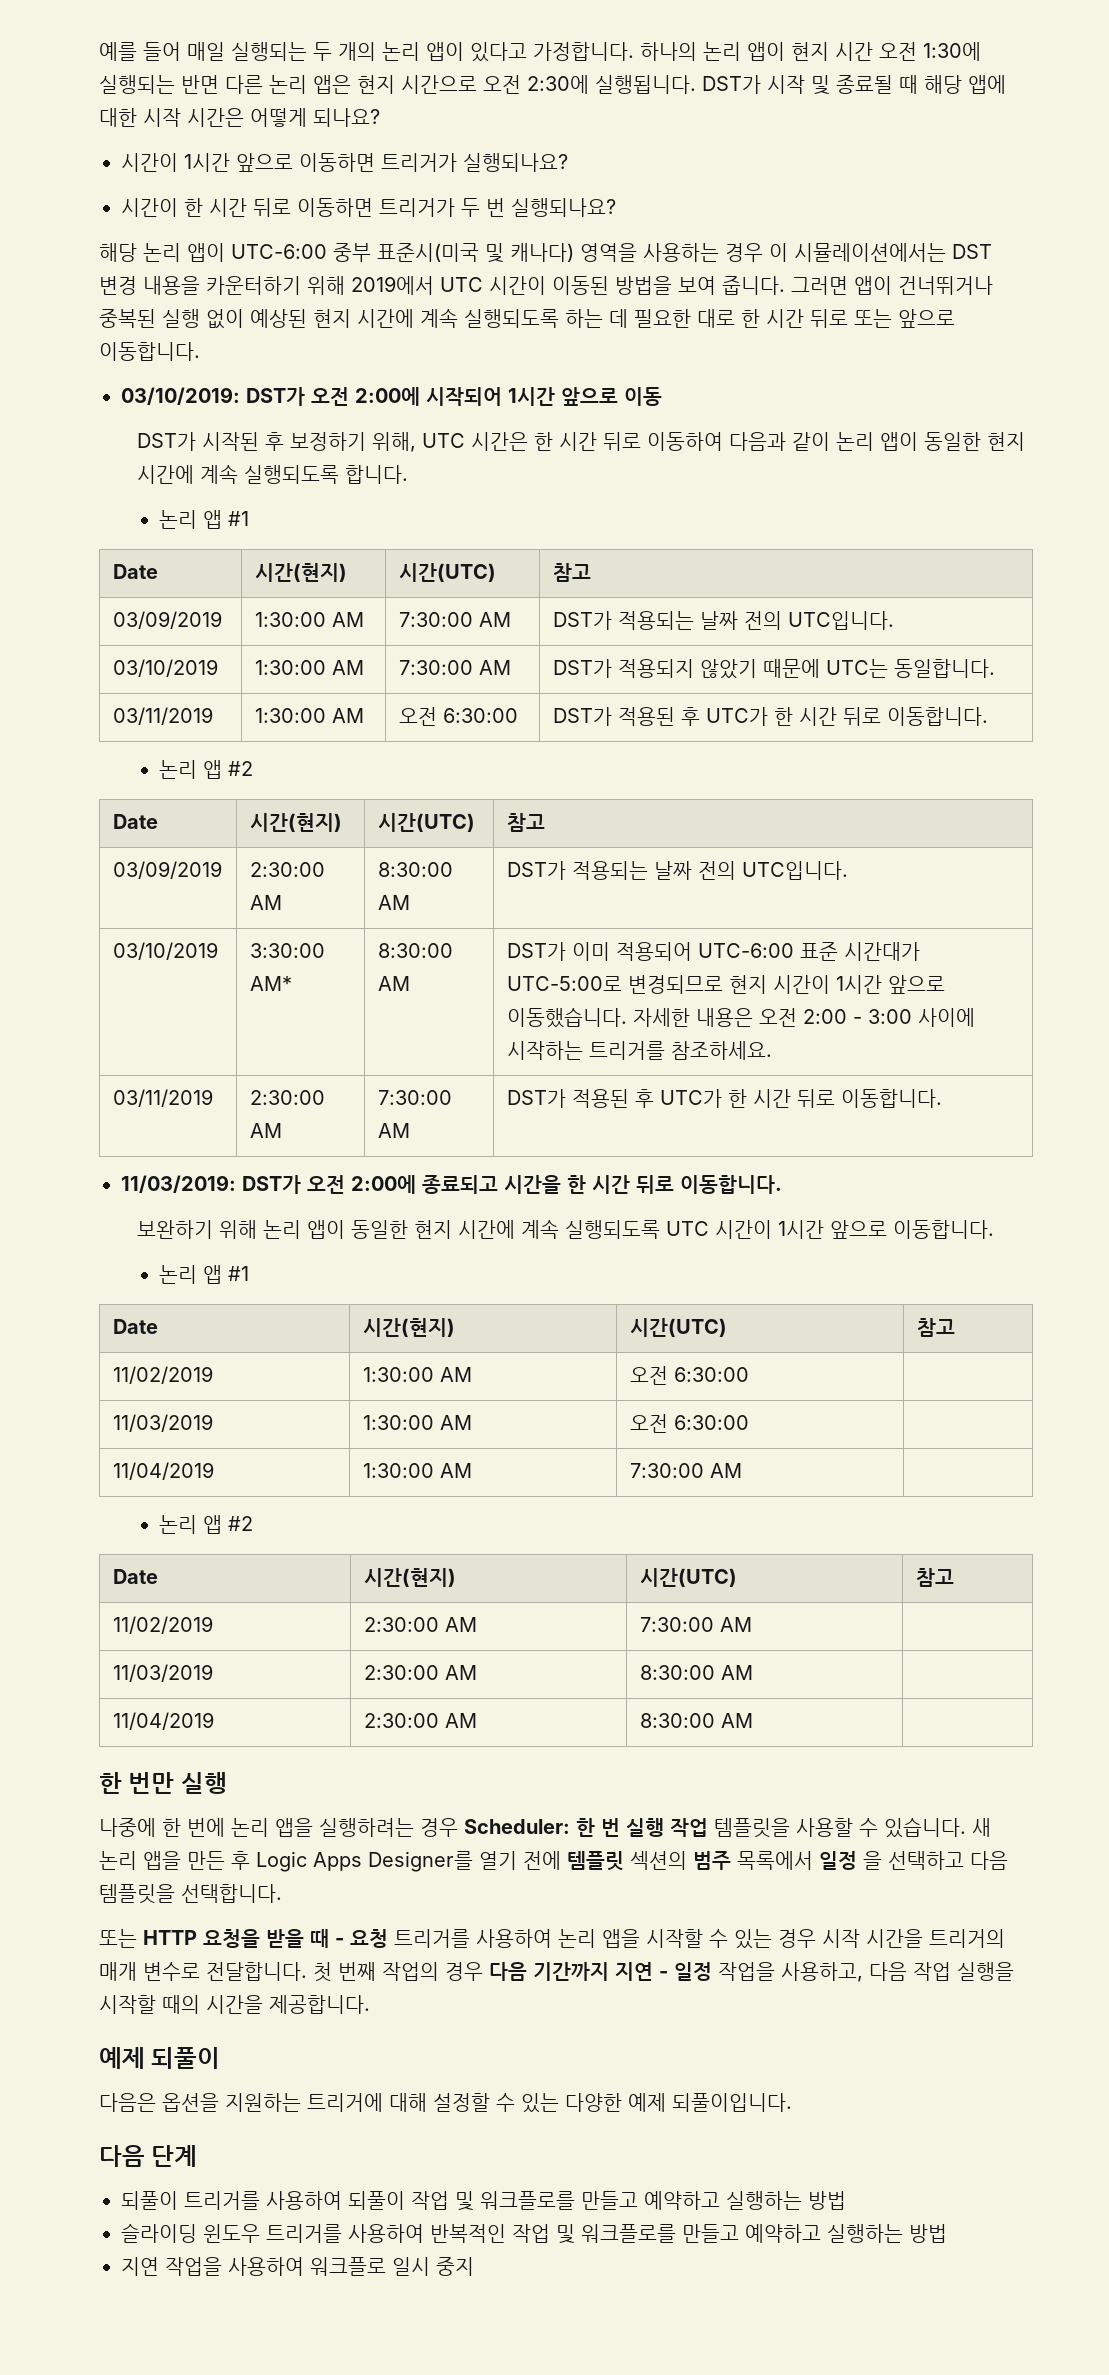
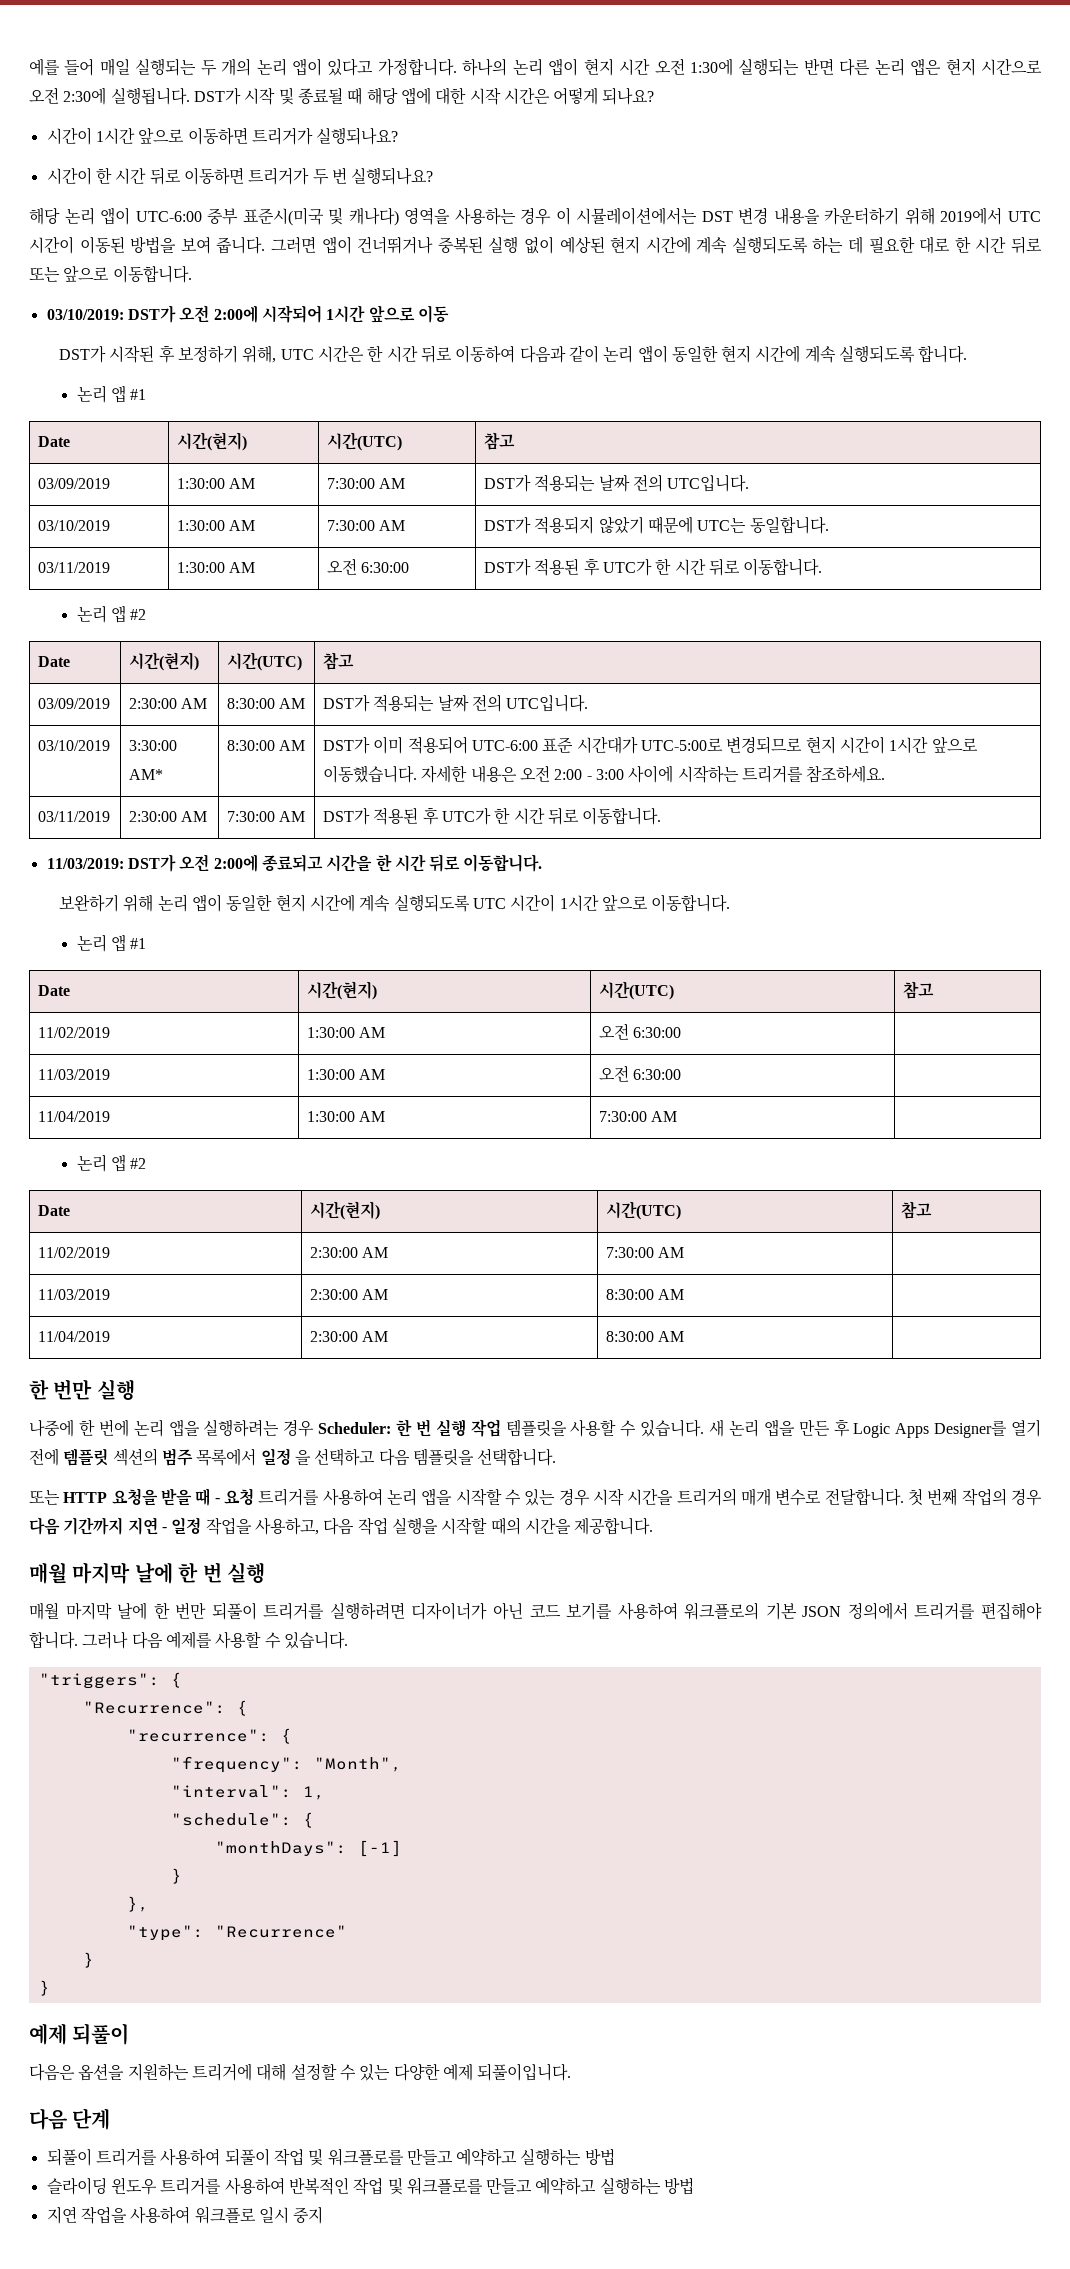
+ 매월 마지막 날에 한 번 실행
+ 매월 마지막 날에 한 번만 되풀이 트리거를 실행하려면 디자이너가 아닌 코드 보기를 사용하여 워크플로의 기본 JSON 정의에서 트리거를 편집해야 합니다. 그러나 다음 예제를 사용할 수 있습니다.
+ "triggers": {
+ "Recurrence": {
+ "recurrence": {
+ "frequency": "Month",
+ "interval": 1,
+ "schedule": {
+ "monthDays": [-1]
+ }
+ },
+ "type": "Recurrence"
+ }
+ }

